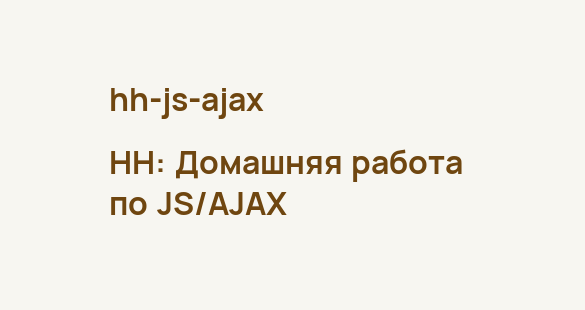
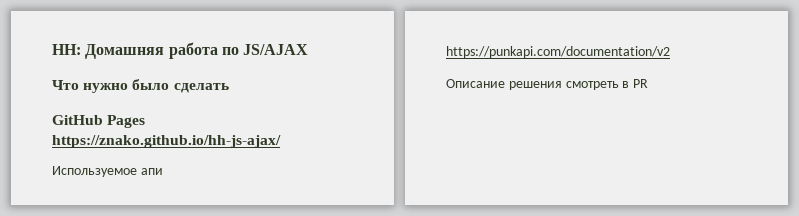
- hh-js-ajax
+ Что нужно было сделать
+ GitHub Pages https://znako.github.io/hh-js-ajax/
+ Используемое апи https://punkapi.com/documentation/v2
+ Описание решения смотреть в PR

